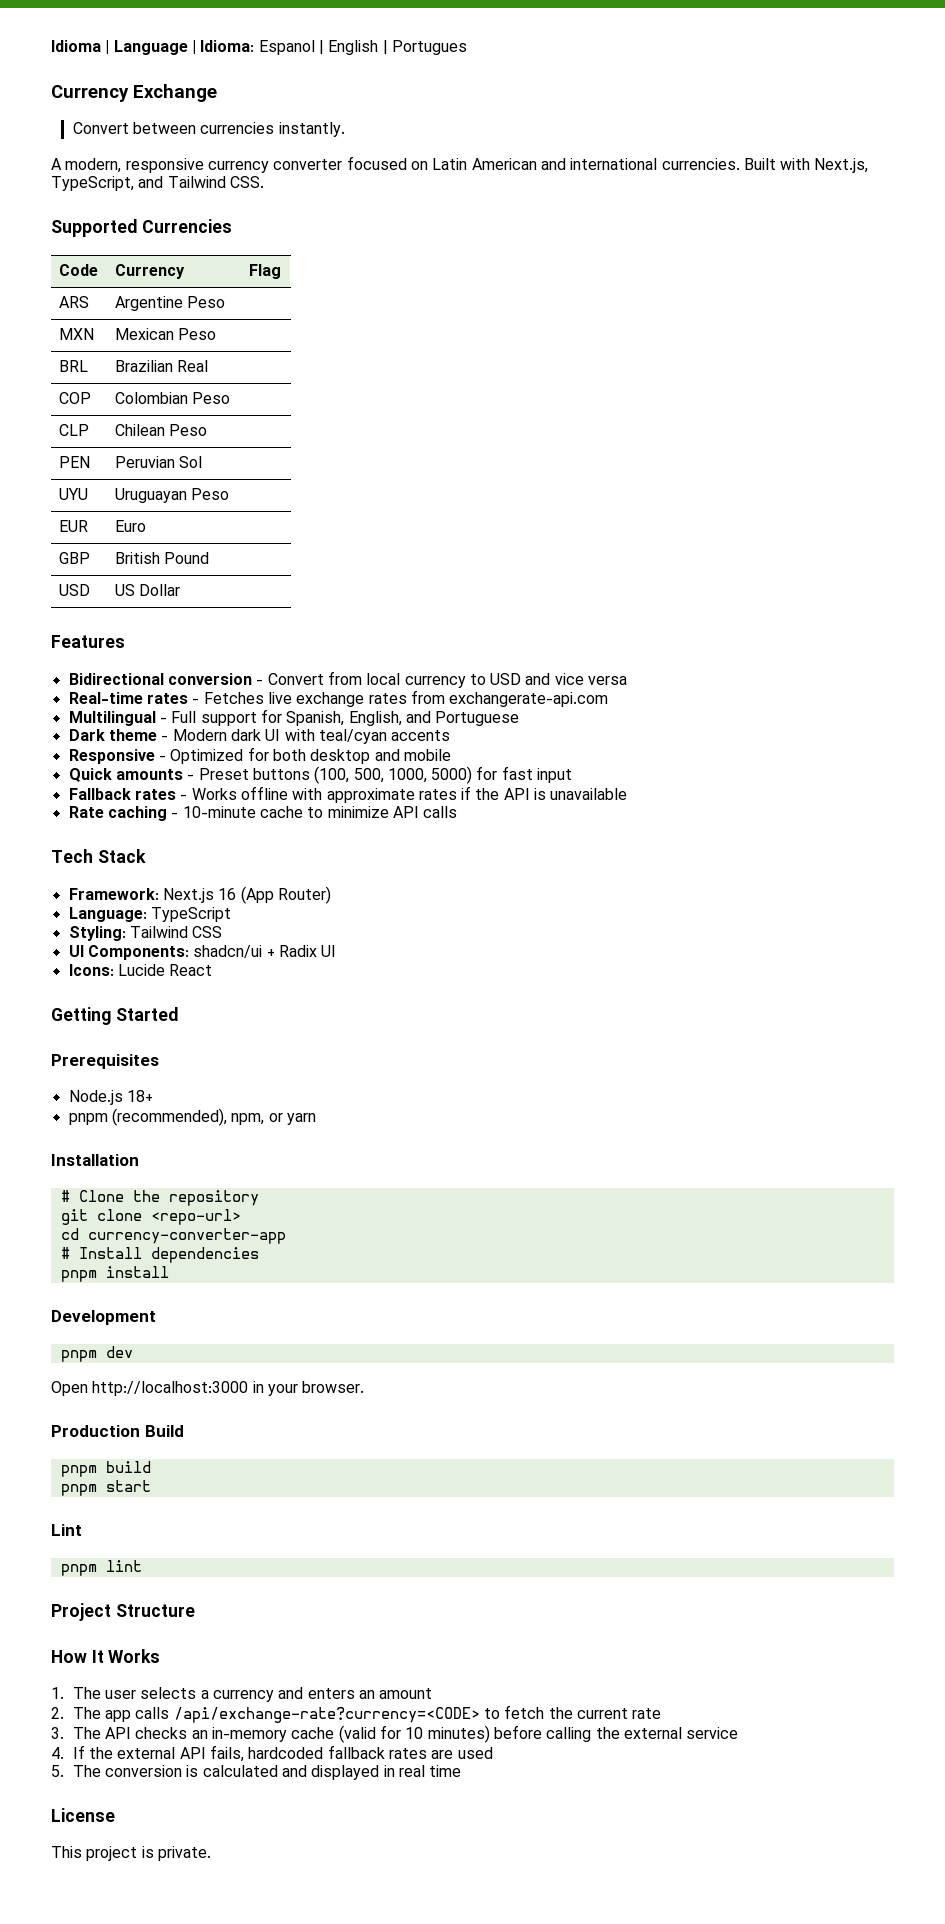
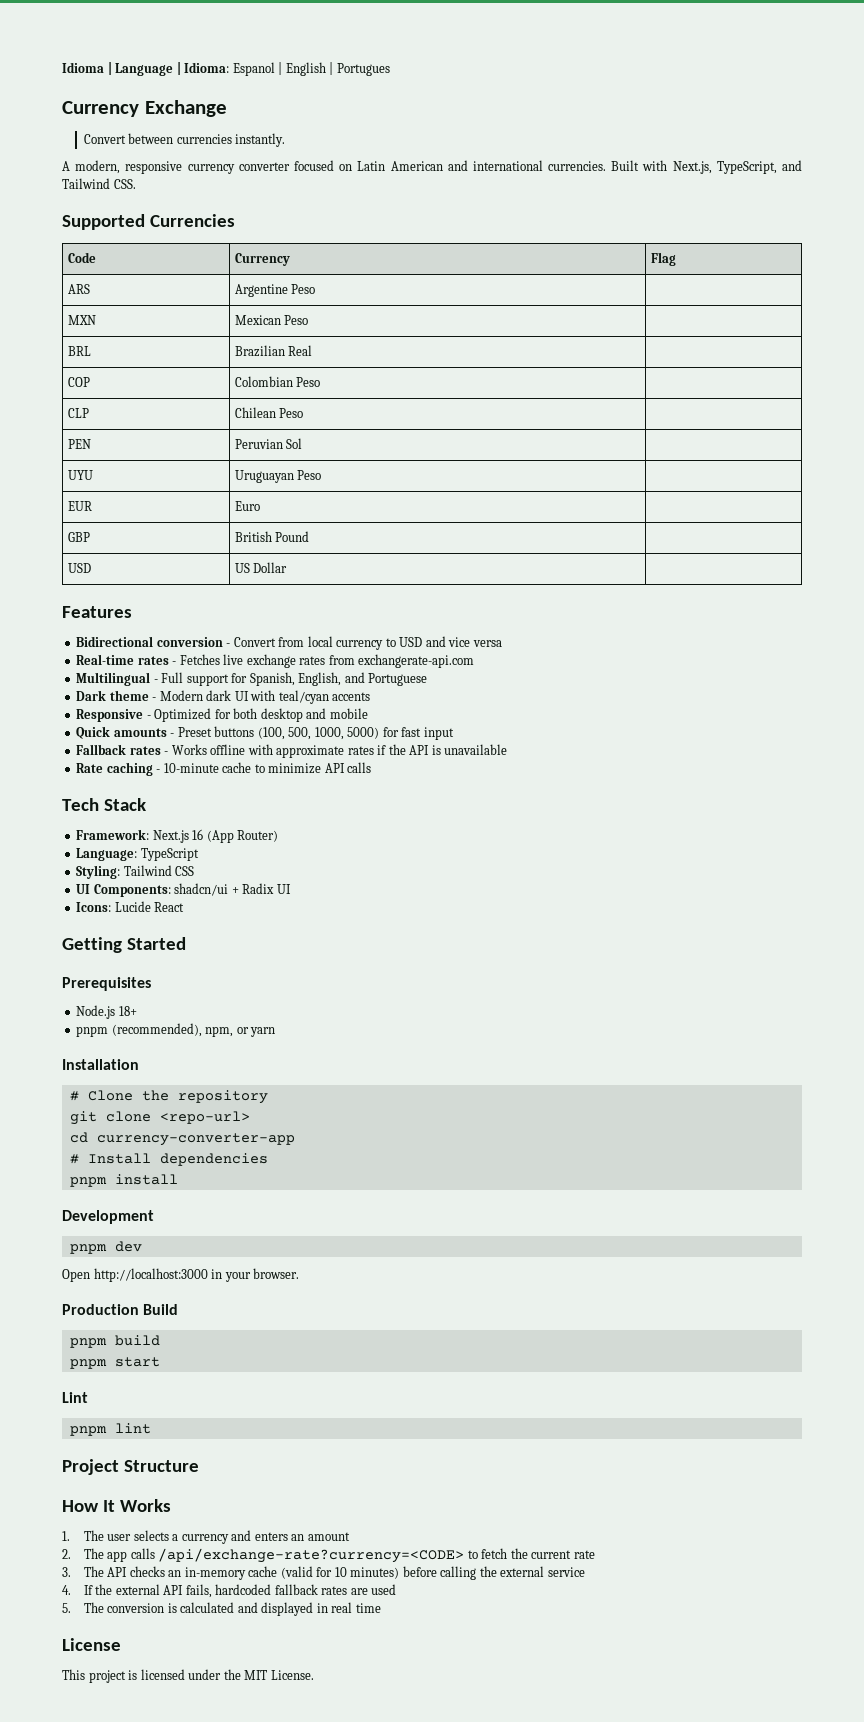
- This project is private.
+ This project is licensed under the MIT License.

